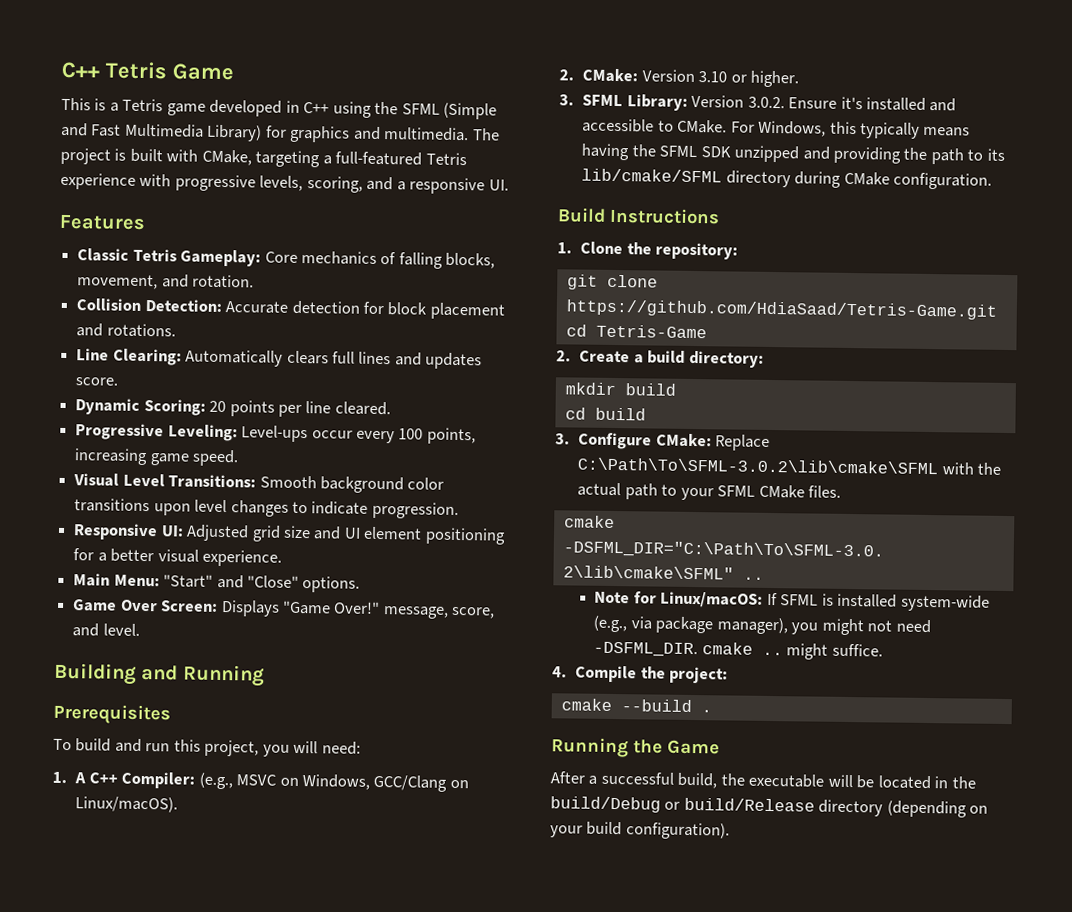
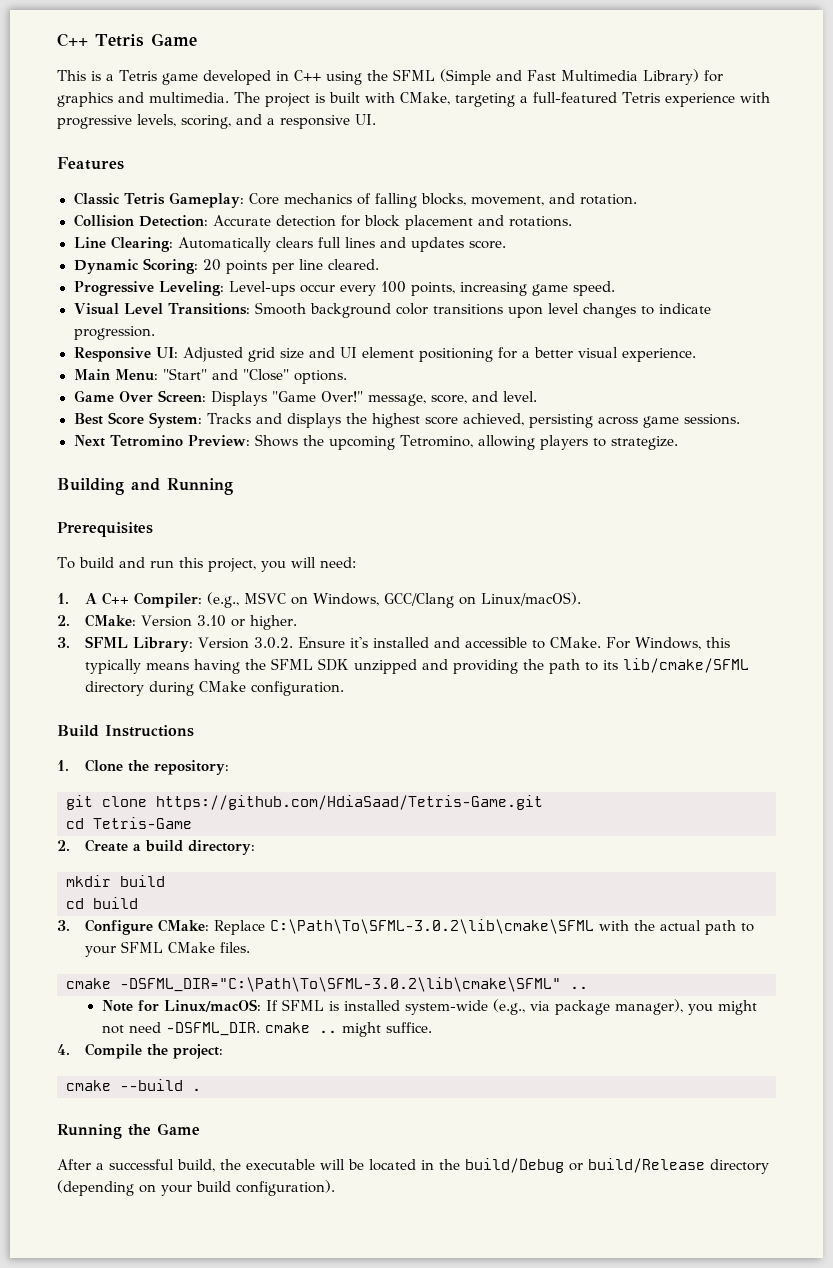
+ Best Score System: Tracks and displays the highest score achieved, persisting across game sessions.
+ Next Tetromino Preview: Shows the upcoming Tetromino, allowing players to strategize.

